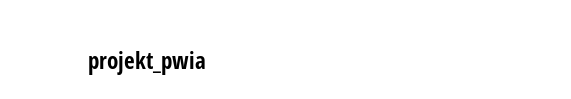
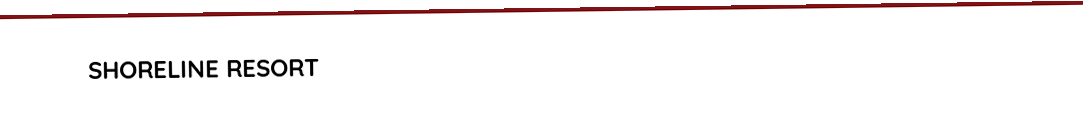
- projekt_pwia
+ SHORELINE RESORT

